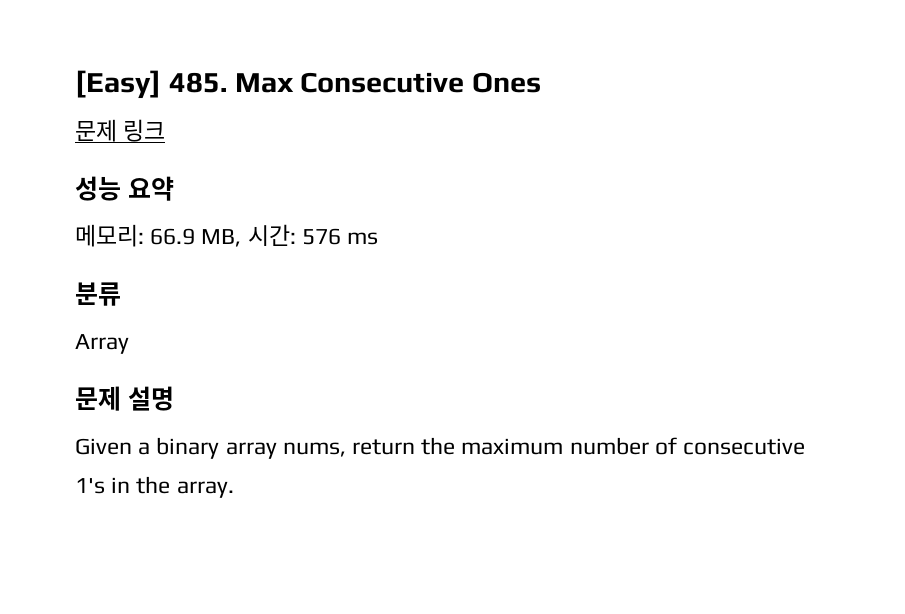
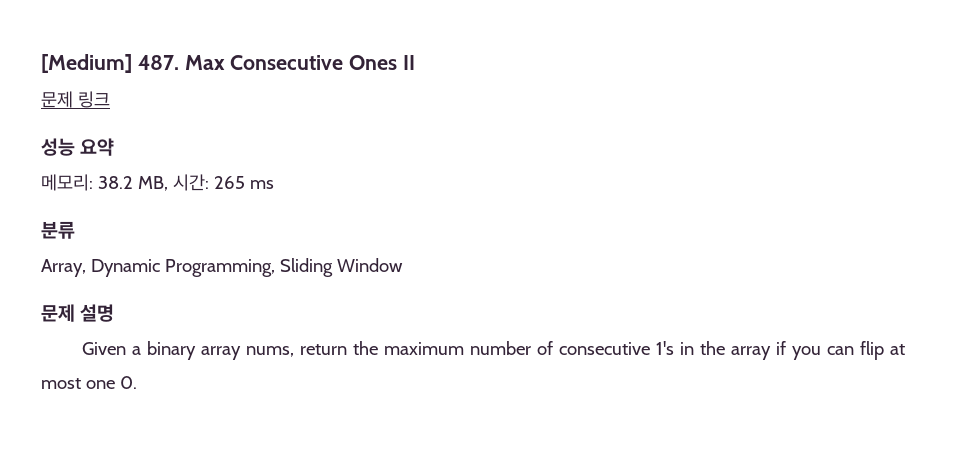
- [Easy] 485. Max Consecutive Ones
+ [Medium] 487. Max Consecutive Ones II
- 메모리: 66.9 MB, 시간: 576 ms
+ 메모리: 38.2 MB, 시간: 265 ms
- Array
+ Array, Dynamic Programming, Sliding Window
- Given a binary array nums, return the maximum number of consecutive 1's in the array.
+ Given a binary array nums, return the maximum number of consecutive 1's in the array if you can flip at most one 0.

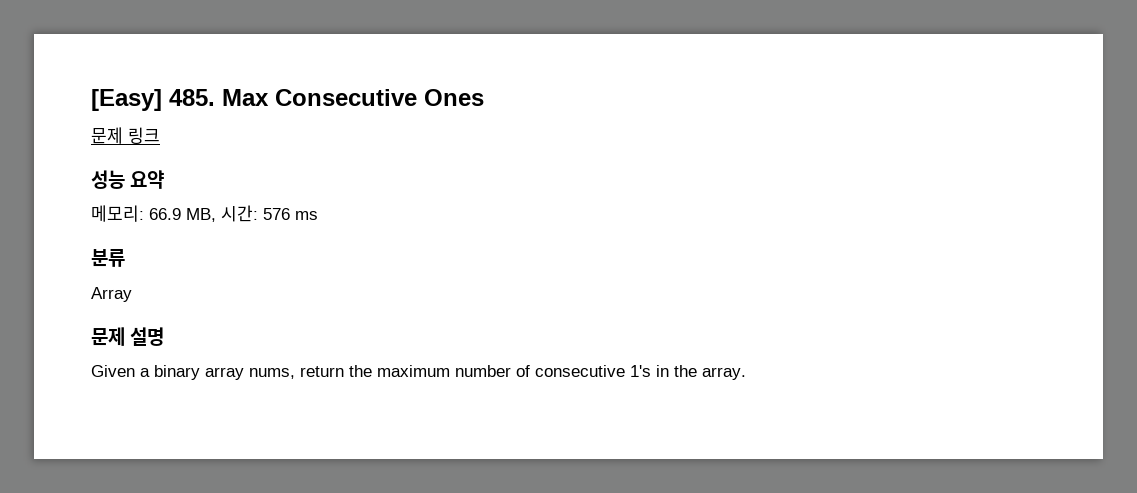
- [Medium] 487. Max Consecutive Ones II
+ [Easy] 485. Max Consecutive Ones
- 메모리: 38.2 MB, 시간: 265 ms
+ 메모리: 66.9 MB, 시간: 576 ms
- Array, Dynamic Programming, Sliding Window
+ Array
- Given a binary array nums, return the maximum number of consecutive 1's in the array if you can flip at most one 0.
+ Given a binary array nums, return the maximum number of consecutive 1's in the array.

